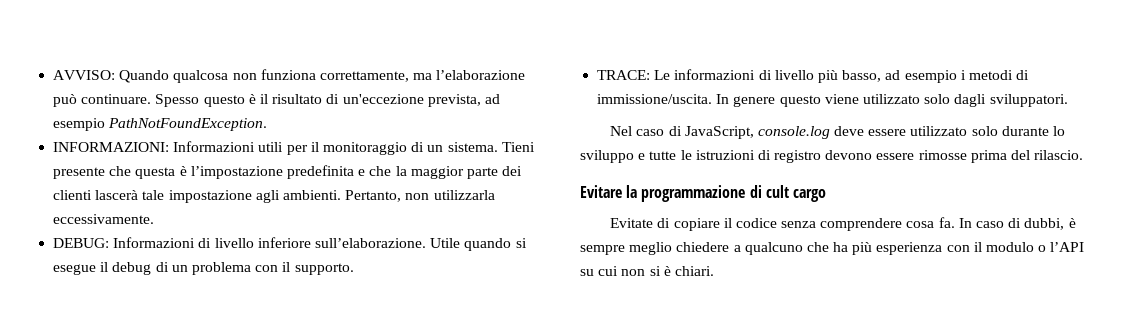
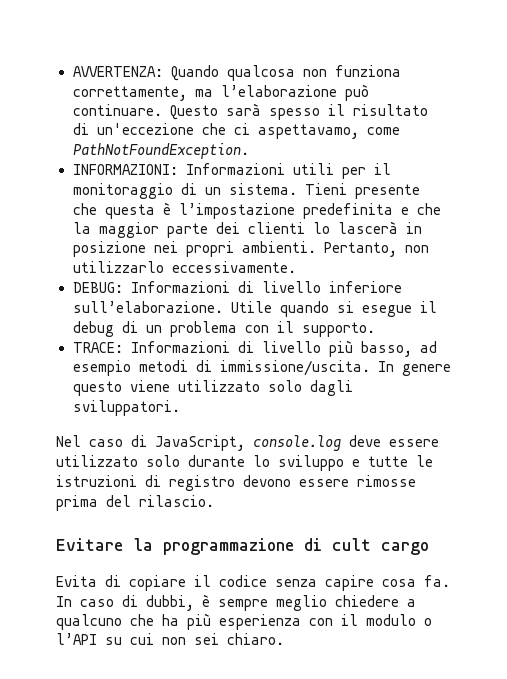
- AVVISO: Quando qualcosa non funziona correttamente, ma l’elaborazione può continuare.
+ AVVERTENZA: Quando qualcosa non funziona correttamente, ma l’elaborazione può continuare.
- Spesso questo è il risultato di un'eccezione prevista, ad esempio PathNotFoundException.
+ Questo sarà spesso il risultato di un'eccezione che ci aspettavamo, come PathNotFoundException.
- Tieni presente che questa è l’impostazione predefinita e che la maggior parte dei clienti lascerà tale impostazione agli ambienti.
+ Tieni presente che questa è l’impostazione predefinita e che la maggior parte dei clienti lo lascerà in posizione nei propri ambienti.
- Pertanto, non utilizzarla eccessivamente.
+ Pertanto, non utilizzarlo eccessivamente.
- TRACE: Le informazioni di livello più basso, ad esempio i metodi di immissione/uscita.
+ TRACE: Informazioni di livello più basso, ad esempio metodi di immissione/uscita.
- Evitate di copiare il codice senza comprendere cosa fa.
+ Evita di copiare il codice senza capire cosa fa.
- In caso di dubbi, è sempre meglio chiedere a qualcuno che ha più esperienza con il modulo o l’API su cui non si è chiari.
+ In caso di dubbi, è sempre meglio chiedere a qualcuno che ha più esperienza con il modulo o l’API su cui non sei chiaro.

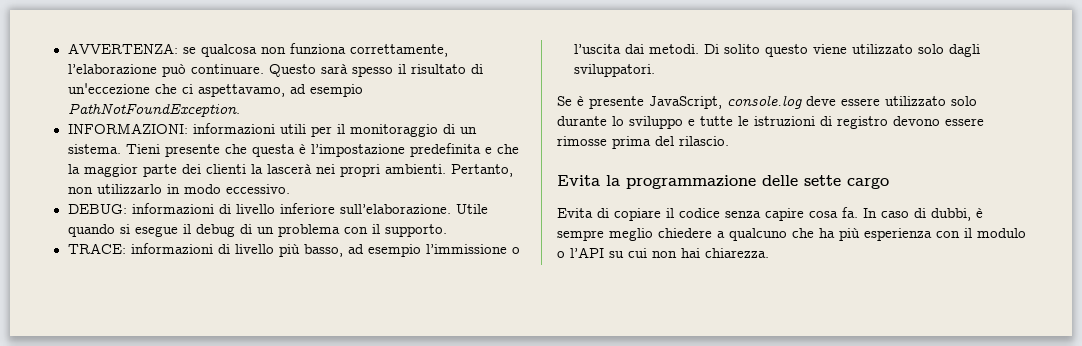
- AVVERTENZA: Quando qualcosa non funziona correttamente, ma l’elaborazione può continuare.
+ AVVERTENZA: se qualcosa non funziona correttamente, l’elaborazione può continuare.
- Questo sarà spesso il risultato di un'eccezione che ci aspettavamo, come PathNotFoundException.
+ Questo sarà spesso il risultato di un'eccezione che ci aspettavamo, ad esempio PathNotFoundException.
- INFORMAZIONI: Informazioni utili per il monitoraggio di un sistema.
+ INFORMAZIONI: informazioni utili per il monitoraggio di un sistema.
- Tieni presente che questa è l’impostazione predefinita e che la maggior parte dei clienti lo lascerà in posizione nei propri ambienti.
+ Tieni presente che questa è l’impostazione predefinita e che la maggior parte dei clienti la lascerà nei propri ambienti.
- Pertanto, non utilizzarlo eccessivamente.
+ Pertanto, non utilizzarlo in modo eccessivo.
- DEBUG: Informazioni di livello inferiore sull’elaborazione.
+ DEBUG: informazioni di livello inferiore sull’elaborazione.
- TRACE: Informazioni di livello più basso, ad esempio metodi di immissione/uscita. In genere questo viene utilizzato solo dagli sviluppatori.
+ TRACE: informazioni di livello più basso, ad esempio l’immissione o l’uscita dai metodi. Di solito questo viene utilizzato solo dagli sviluppatori.
- Nel caso di JavaScript, console.log deve essere utilizzato solo durante lo sviluppo e tutte le istruzioni di registro devono essere rimosse prima del rilascio.
+ Se è presente JavaScript, console.log deve essere utilizzato solo durante lo sviluppo e tutte le istruzioni di registro devono essere rimosse prima del rilascio.
- Evitare la programmazione di cult cargo
+ Evita la programmazione delle sette cargo
- In caso di dubbi, è sempre meglio chiedere a qualcuno che ha più esperienza con il modulo o l’API su cui non sei chiaro.
+ In caso di dubbi, è sempre meglio chiedere a qualcuno che ha più esperienza con il modulo o l’API su cui non hai chiarezza.

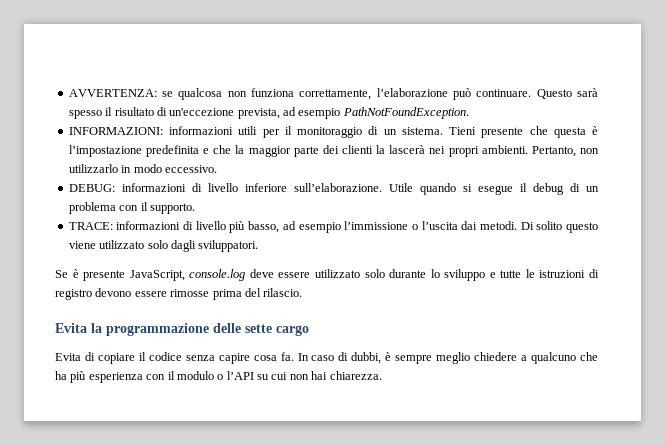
- Questo sarà spesso il risultato di un'eccezione che ci aspettavamo, ad esempio PathNotFoundException.
+ Questo sarà spesso il risultato di un'eccezione prevista, ad esempio PathNotFoundException.

